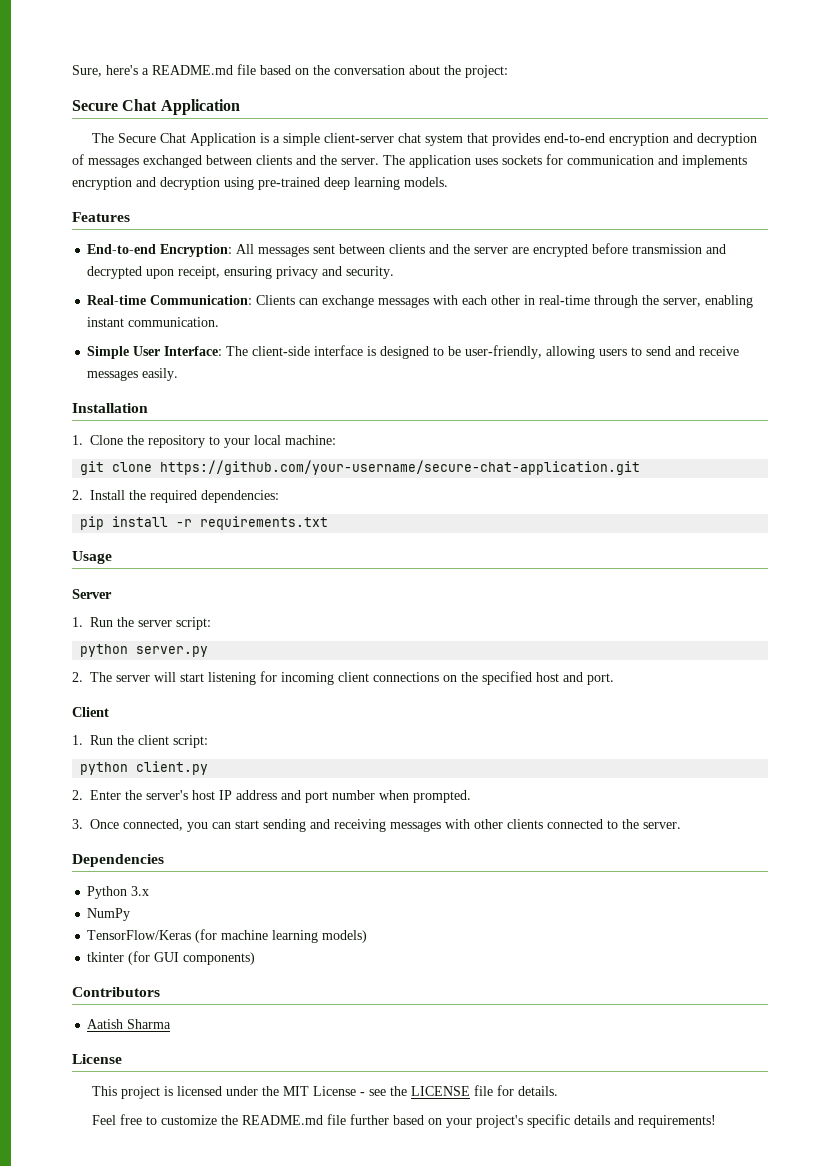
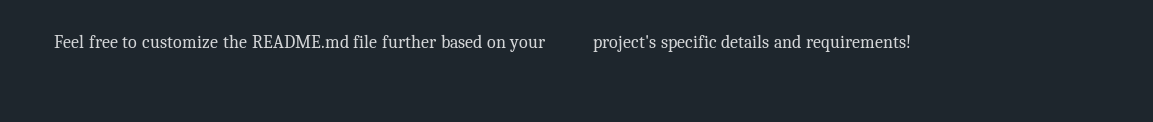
- Sure, here's a README.md file based on the conversation about the project:
- Secure Chat Application
- The Secure Chat Application is a simple client-server chat system that provides end-to-end encryption and decryption of messages exchanged between clients and the server. The application uses sockets for communication and implements encryption and decryption using pre-trained deep learning models.
- Features
- End-to-end Encryption: All messages sent between clients and the server are encrypted before transmission and decrypted upon receipt, ensuring privacy and security.
- Real-time Communication: Clients can exchange messages with each other in real-time through the server, enabling instant communication.
- Simple User Interface: The client-side interface is designed to be user-friendly, allowing users to send and receive messages easily.
- Installation
- 1. Clone the repository to your local machine:
- git clone https://github.com/your-username/secure-chat-application.git
- 2. Install the required dependencies:
- pip install -r requirements.txt
- Usage
- Server
- 1. Run the server script:
- python server.py
- 2. The server will start listening for incoming client connections on the specified host and port.
- Client
- 1. Run the client script:
- python client.py
- 2. Enter the server's host IP address and port number when prompted.
- 3. Once connected, you can start sending and receiving messages with other clients connected to the server.
- Dependencies
- Python 3.x
- NumPy
- TensorFlow/Keras (for machine learning models)
- tkinter (for GUI components)
- Contributors
- Aatish Sharma
- License
- This project is licensed under the MIT License - see the LICENSE file for details.

